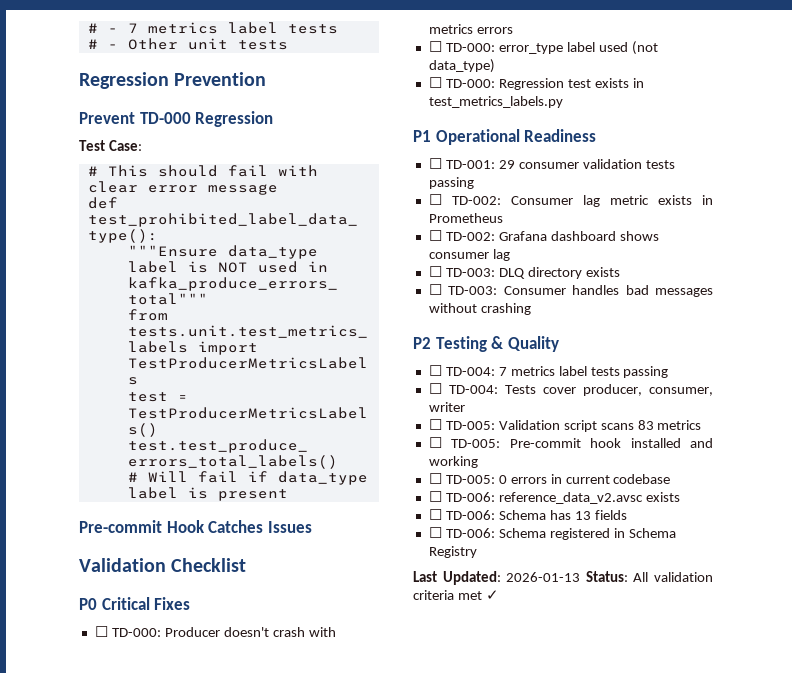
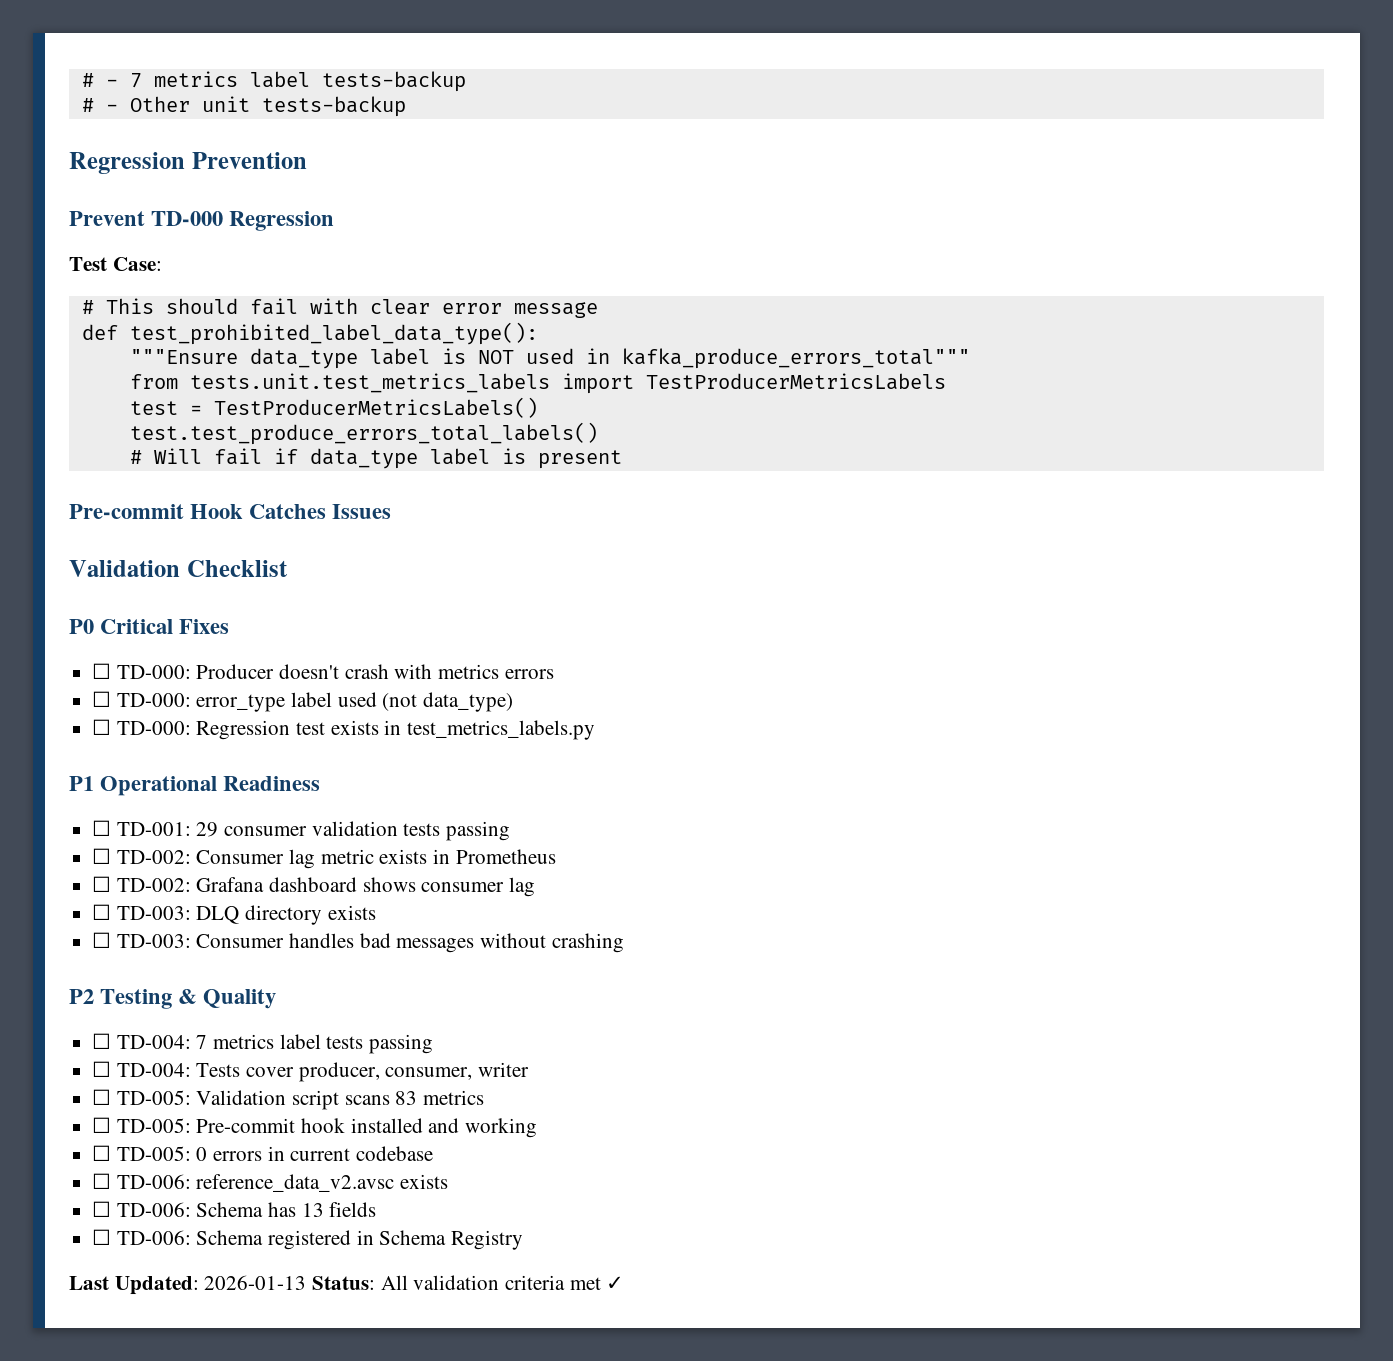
- # - 7 metrics label tests
+ # - 7 metrics label tests-backup
- # - Other unit tests
+ # - Other unit tests-backup

